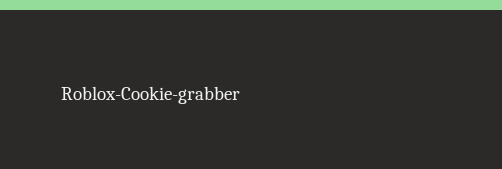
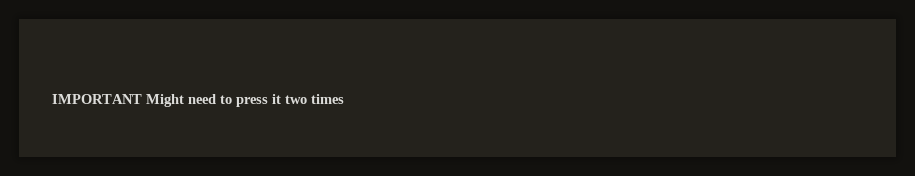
- Roblox-Cookie-grabber
+ IMPORTANT Might need to press it two times

